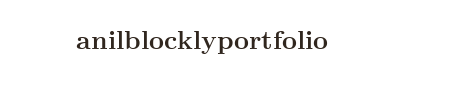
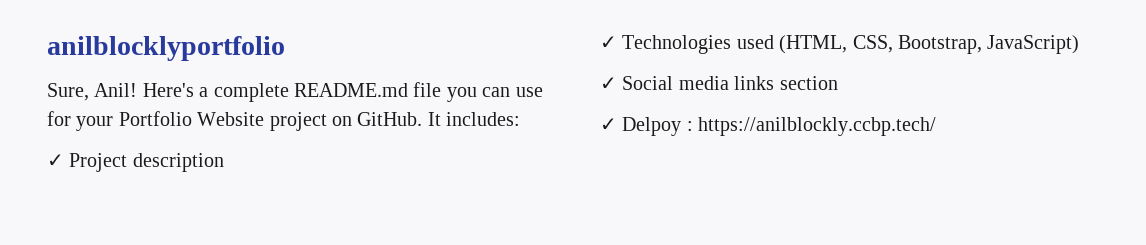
+ Sure, Anil! Here's a complete README.md file you can use for your Portfolio Website project on GitHub. It includes:
+ ✓ Project description
+ ✓ Technologies used (HTML, CSS, Bootstrap, JavaScript)
+ ✓ Social media links section
+ ✓ Delpoy : https://anilblockly.ccbp.tech/

